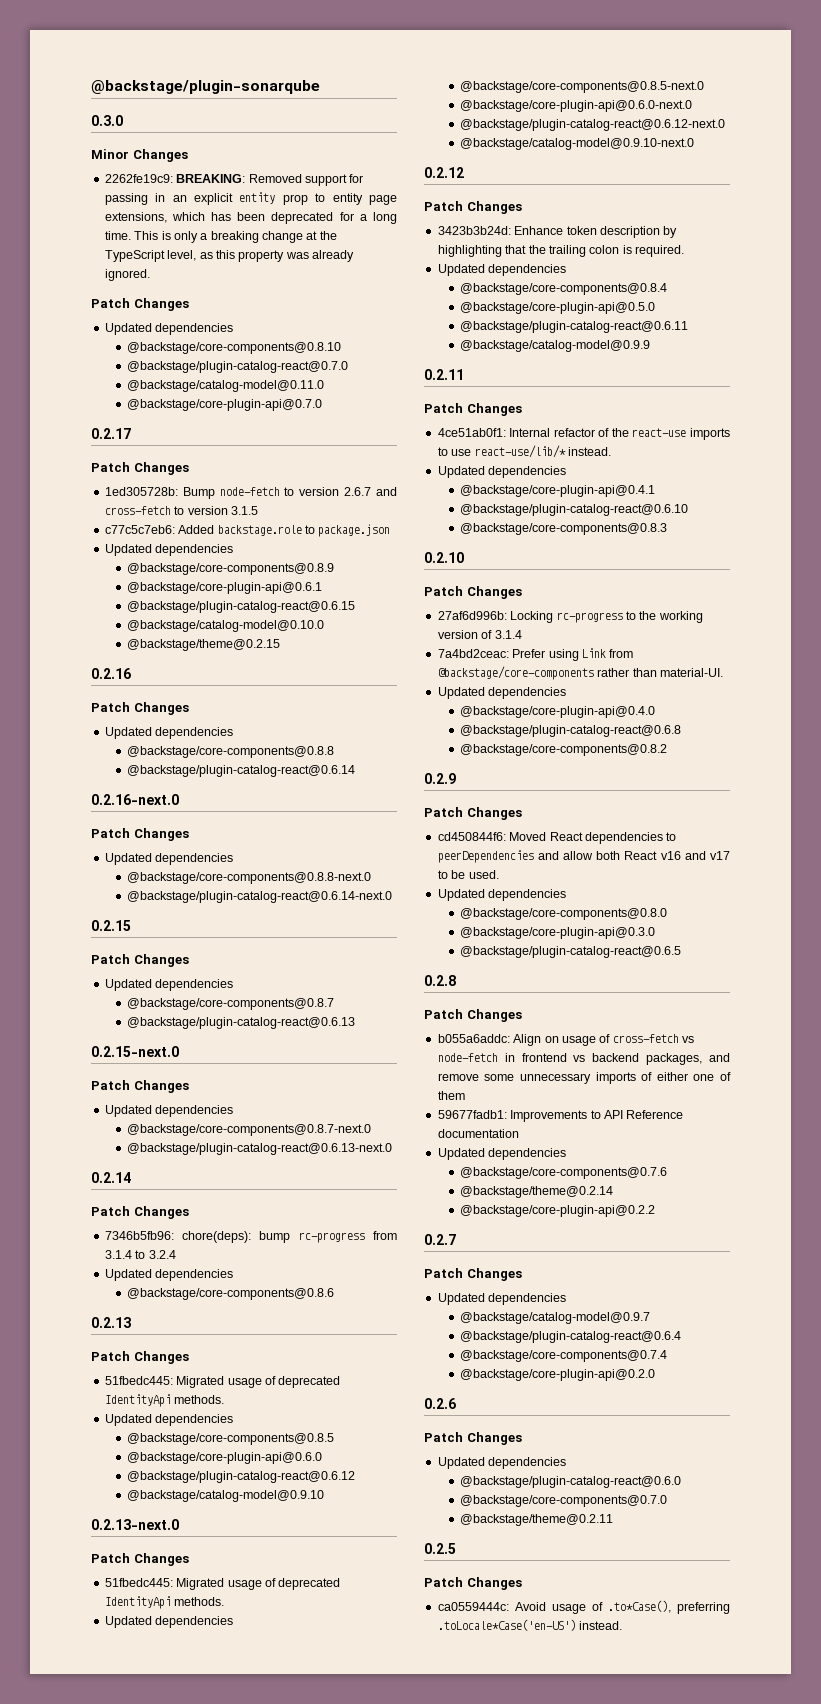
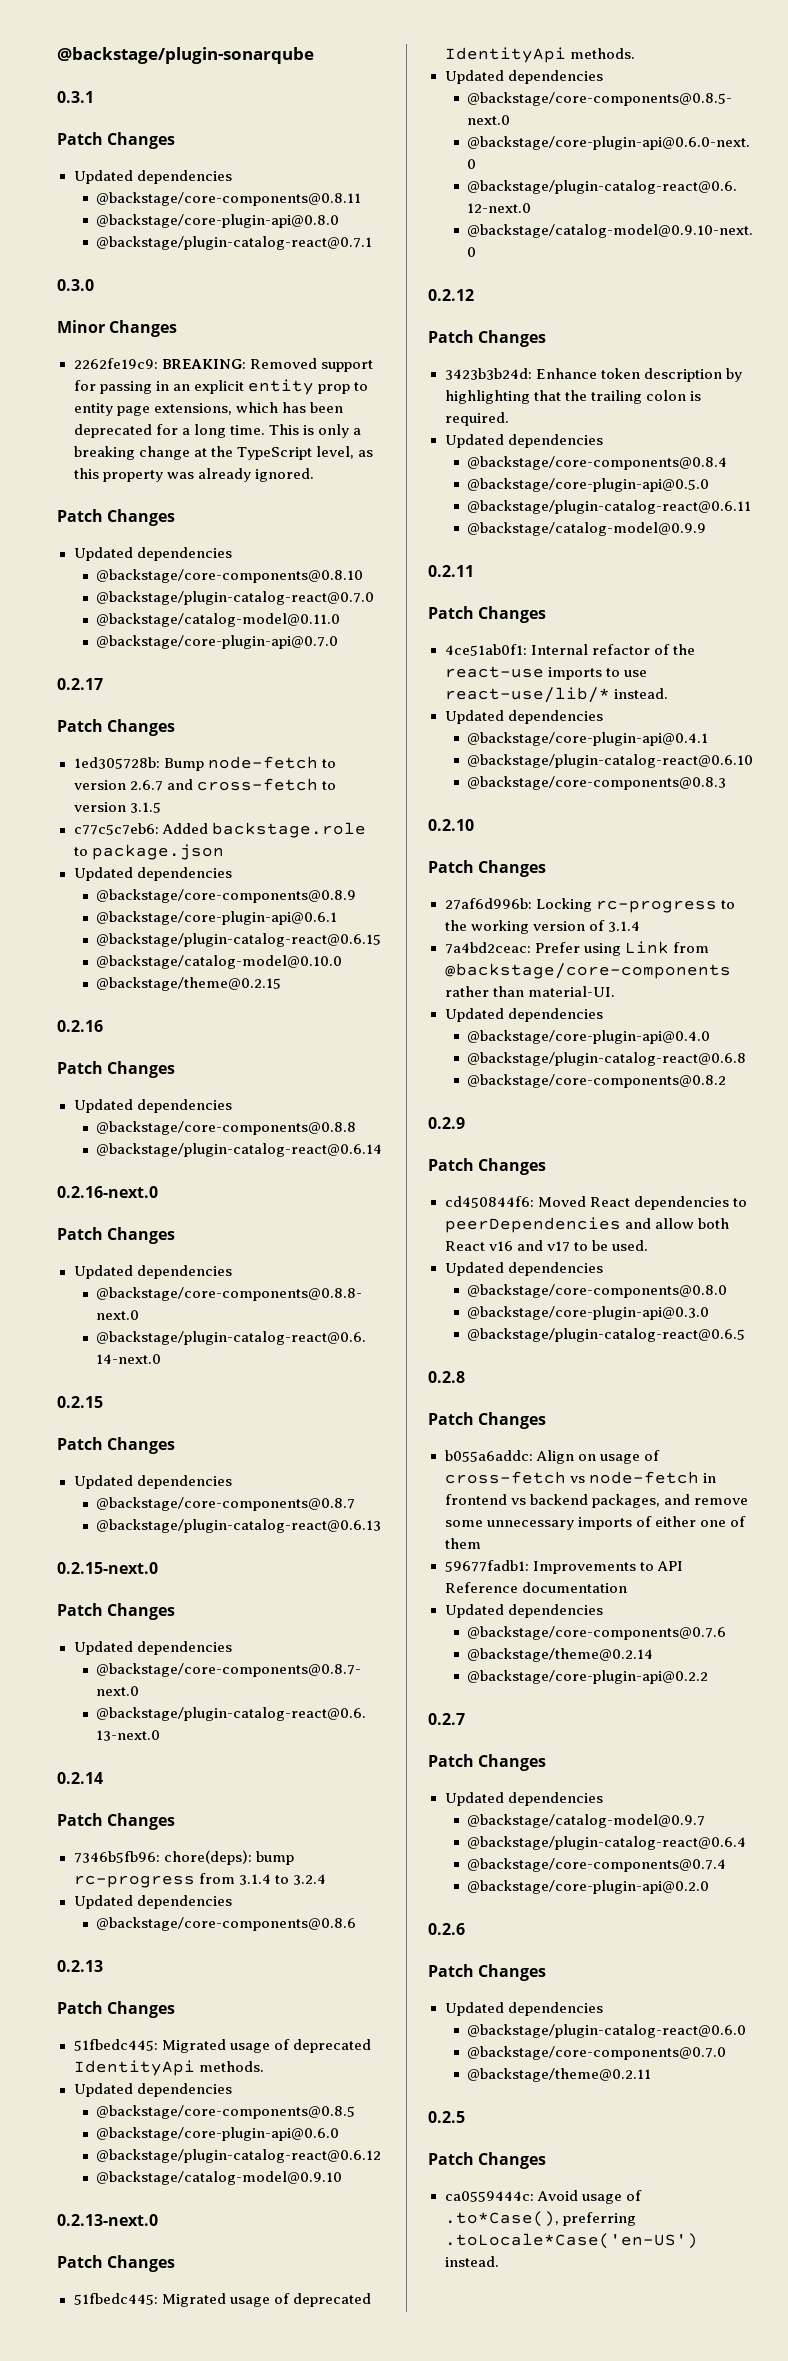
+ 0.3.1
+ Patch Changes
+ Updated dependencies
+ @backstage/core-components@0.8.11
+ @backstage/core-plugin-api@0.8.0
+ @backstage/plugin-catalog-react@0.7.1

